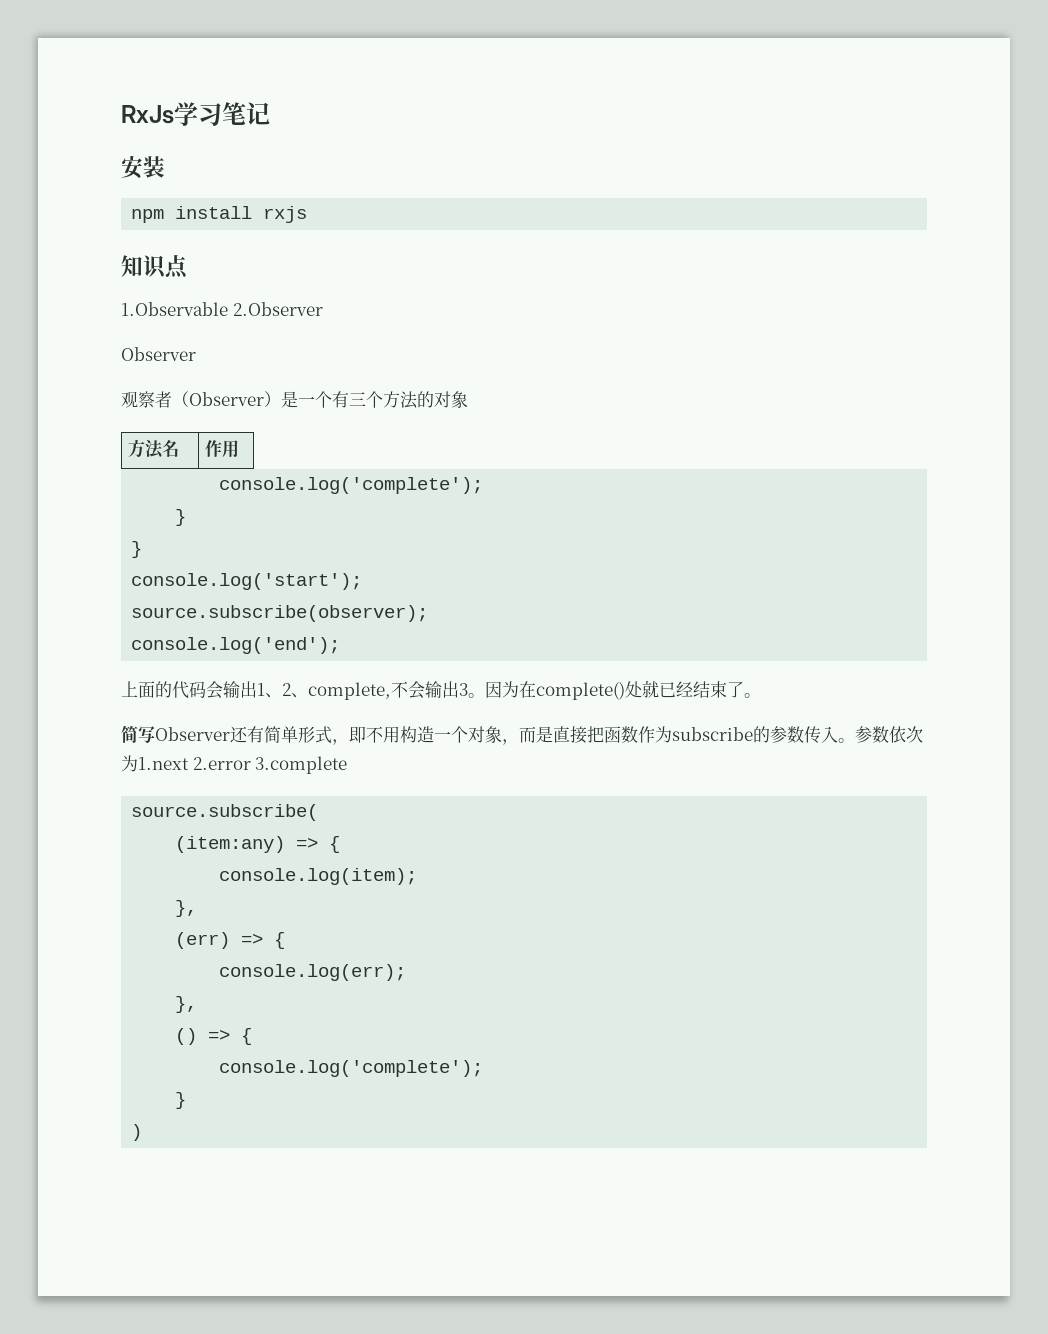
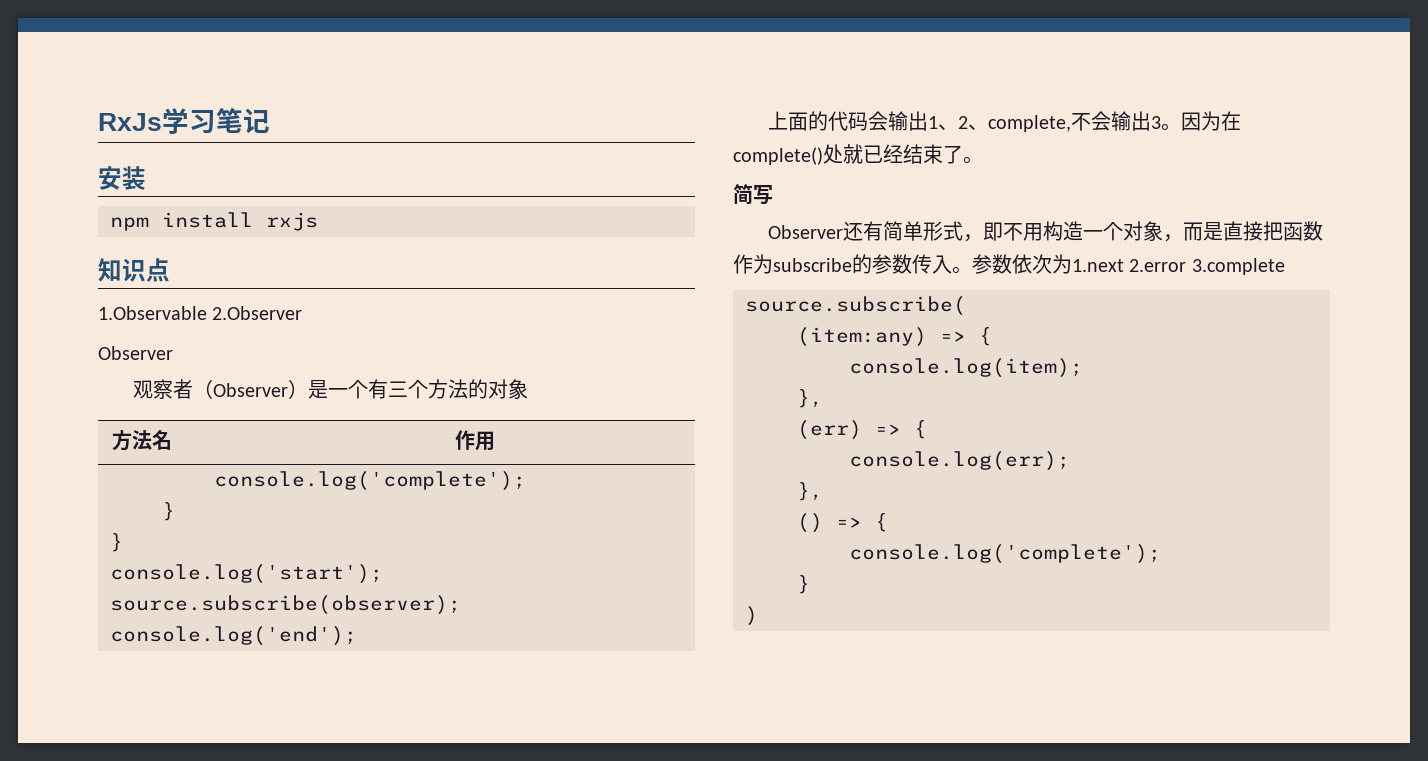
- 简写Observer还有简单形式，即不用构造一个对象，而是直接把函数作为subscribe的参数传入。
+ 简写
+ Observer还有简单形式，即不用构造一个对象，而是直接把函数作为subscribe的参数传入。

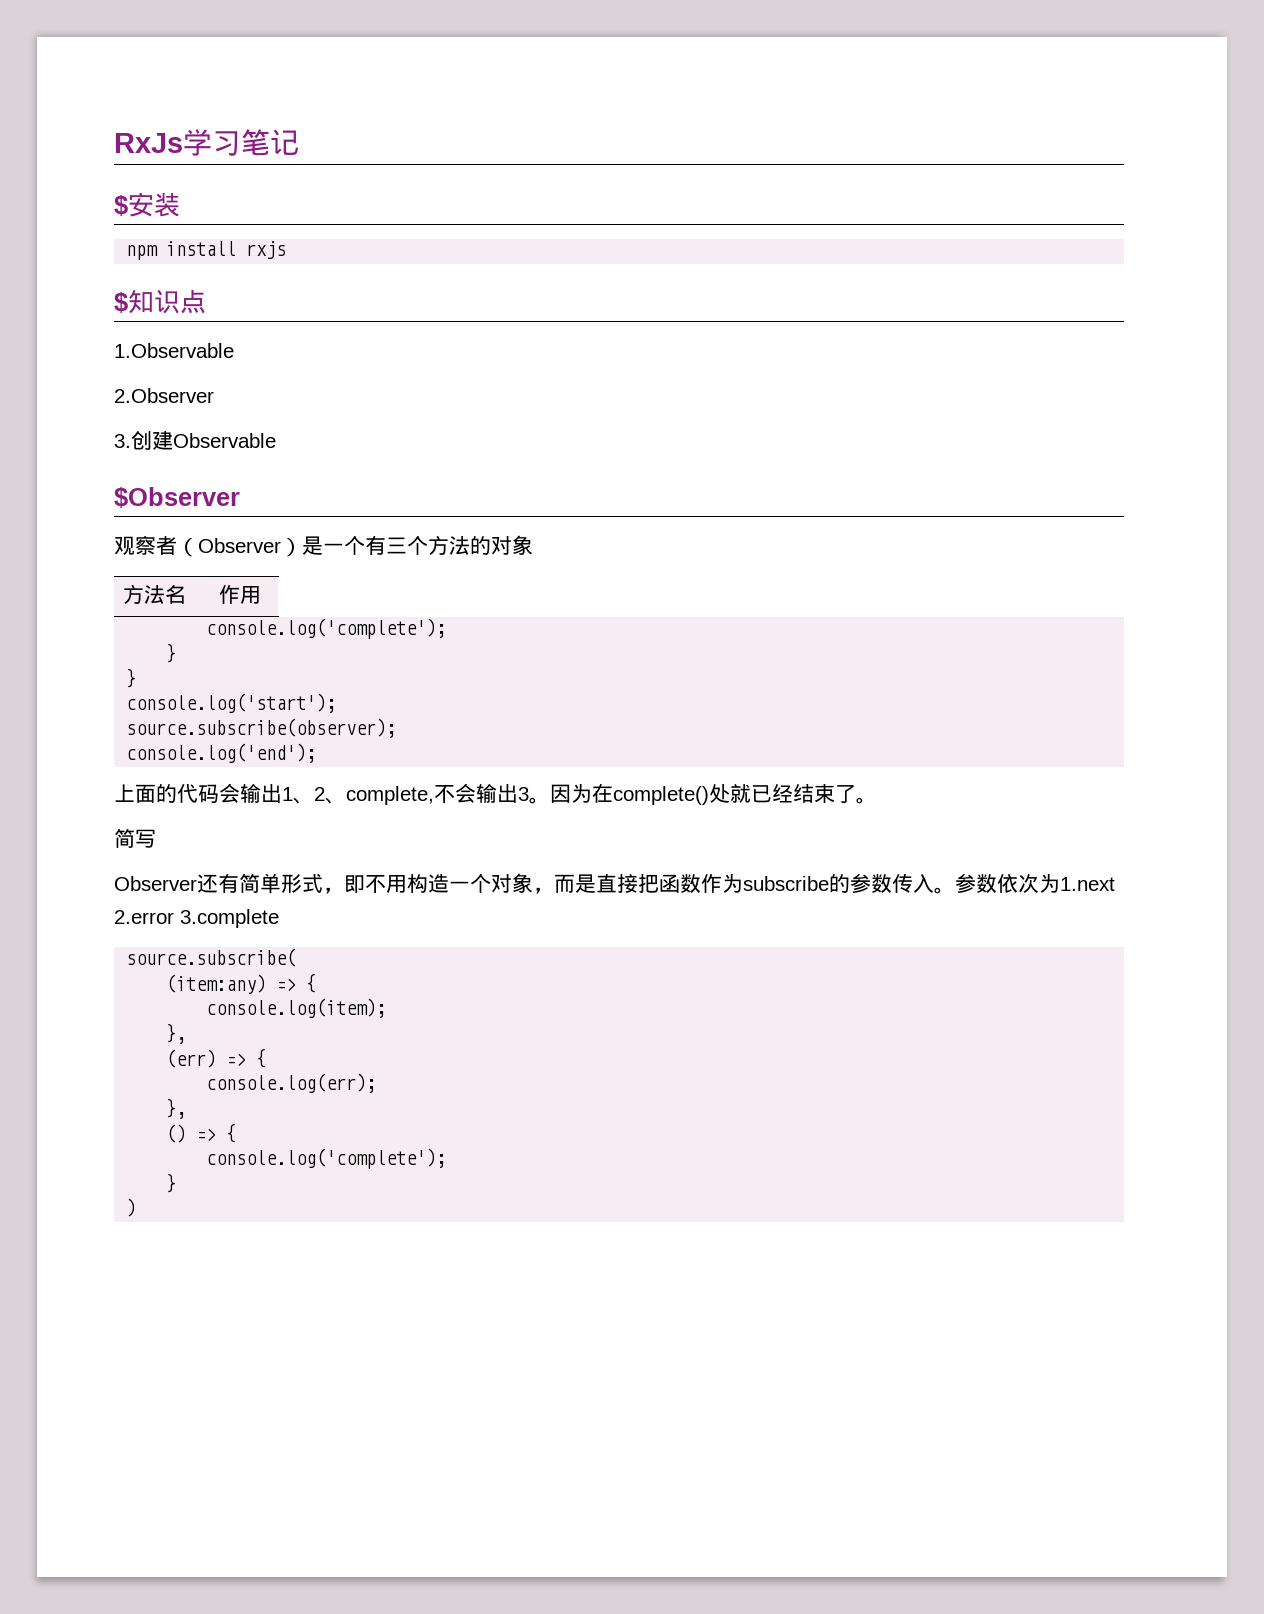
- 安装
+ $安装
- 知识点
+ $知识点
- 1.Observable 2.Observer
- Observer
+ 1.Observable
+ 2.Observer
+ 3.创建Observable
+ $Observer

